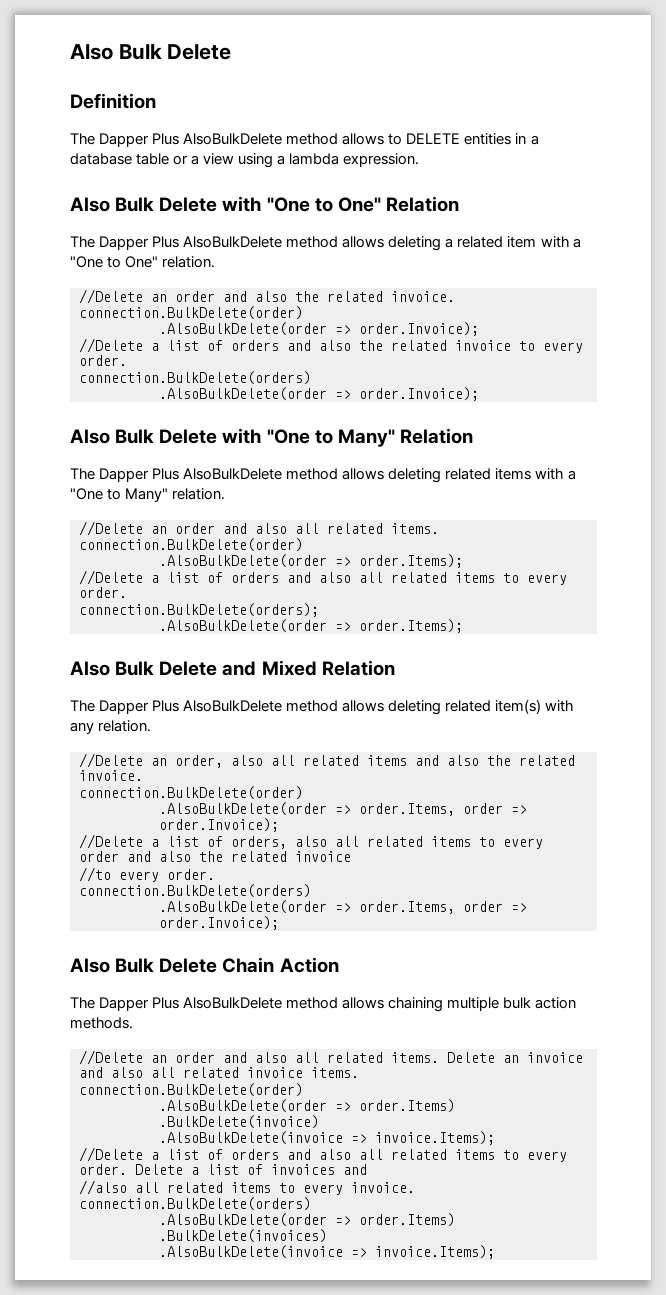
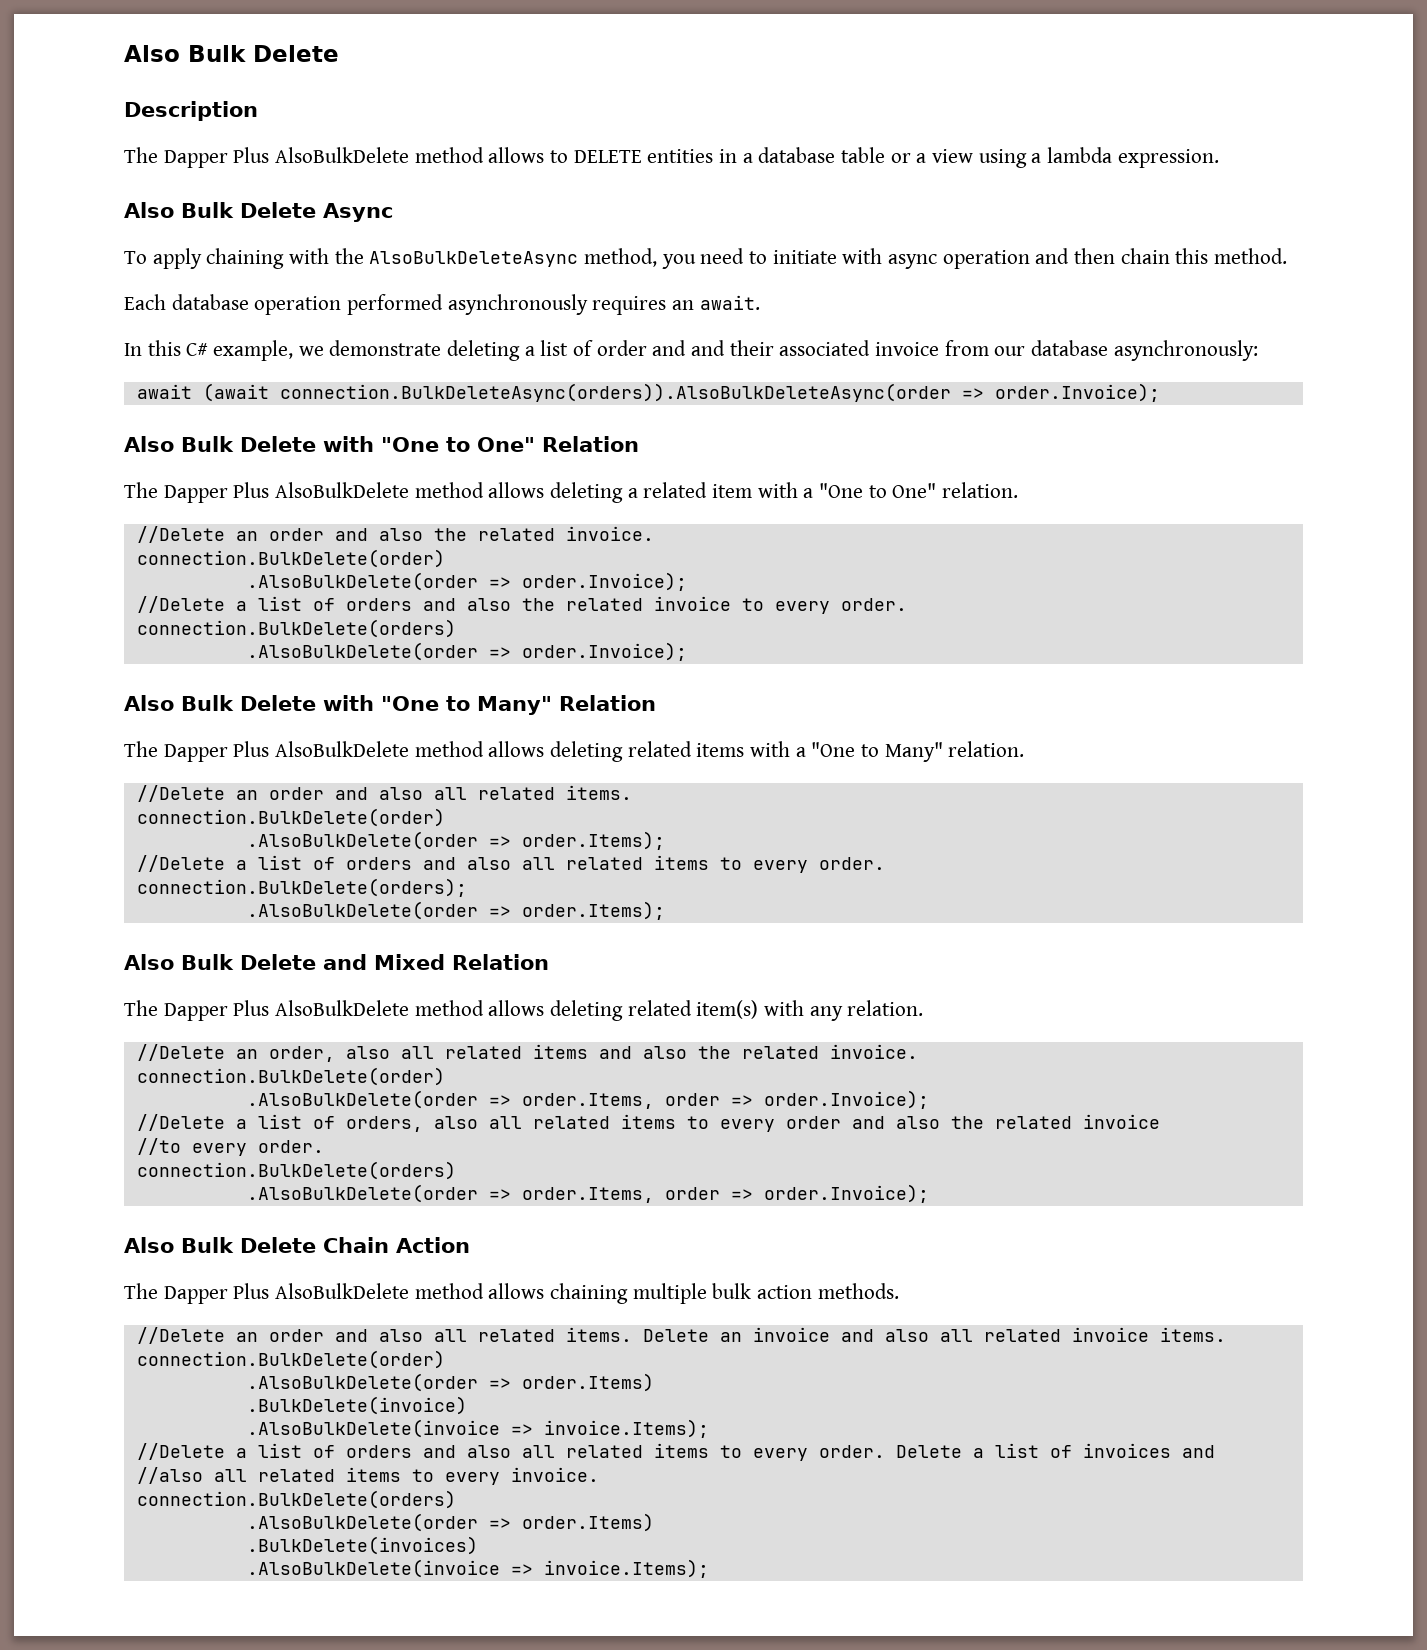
- Definition
+ Description
+ Also Bulk Delete Async
+ To apply chaining with the AlsoBulkDeleteAsync method, you need to initiate with async operation and then chain this method.
+ Each database operation performed asynchronously requires an await.
+ In this C# example, we demonstrate deleting a list of order and and their associated invoice from our database asynchronously:
+ await (await connection.BulkDeleteAsync(orders)).AlsoBulkDeleteAsync(order => order.Invoice);

